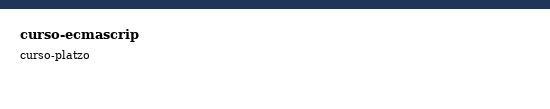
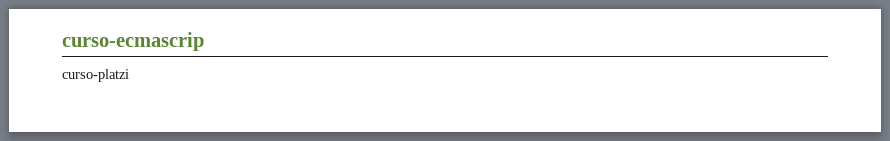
- curso-platzo
+ curso-platzi

